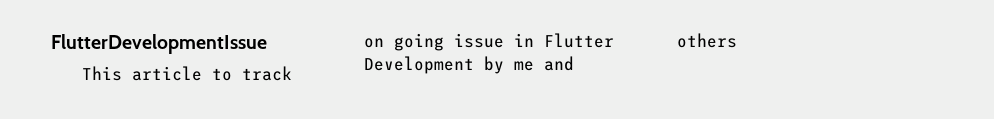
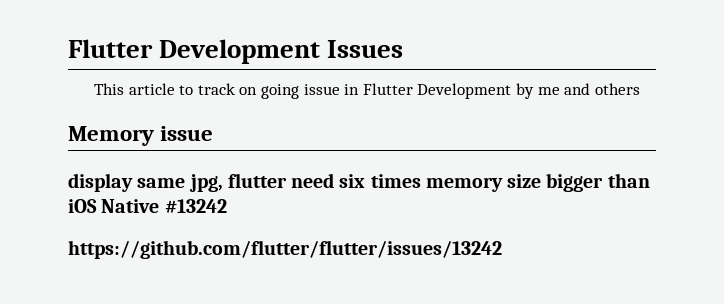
- FlutterDevelopmentIssue
+ Flutter Development Issues
+ Memory issue
+ display same jpg, flutter need six times memory size bigger than iOS Native #13242
+ https://github.com/flutter/flutter/issues/13242

